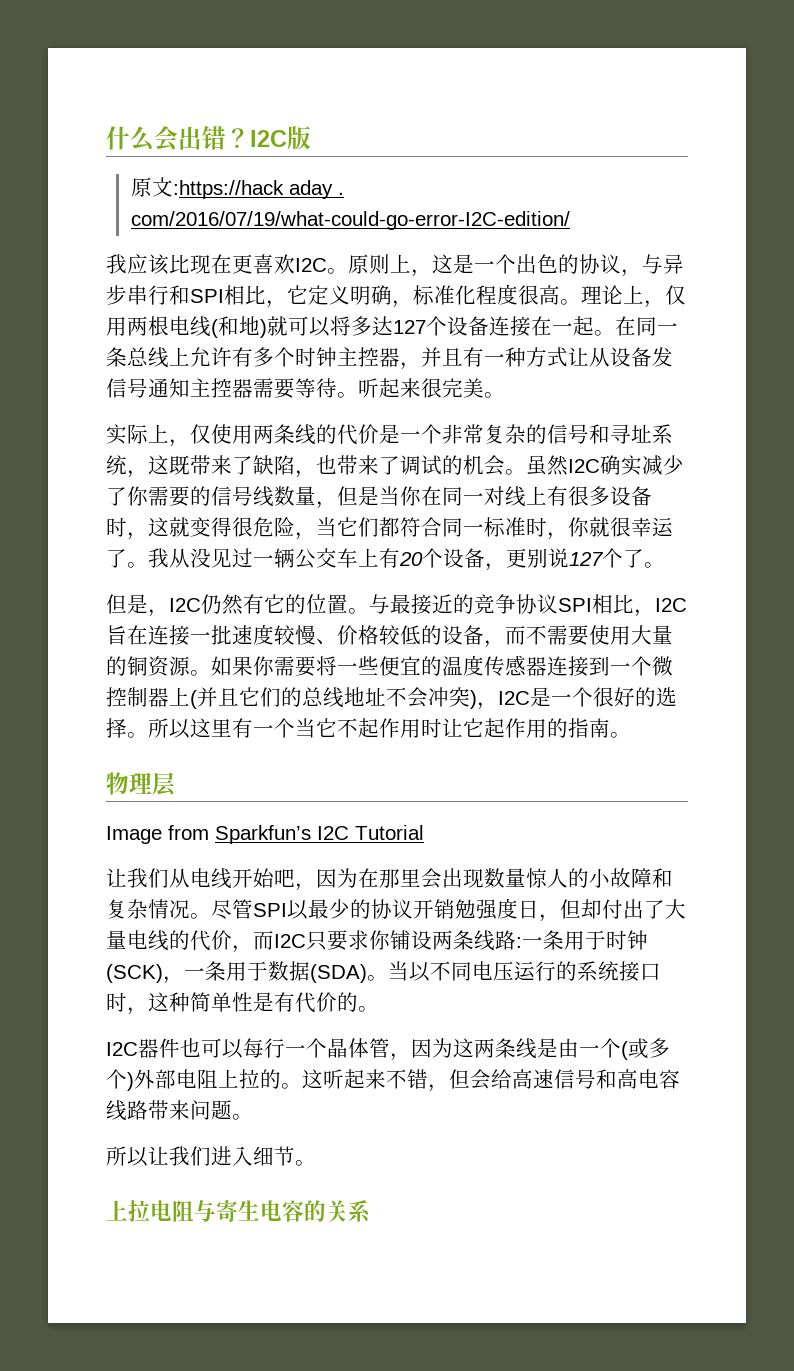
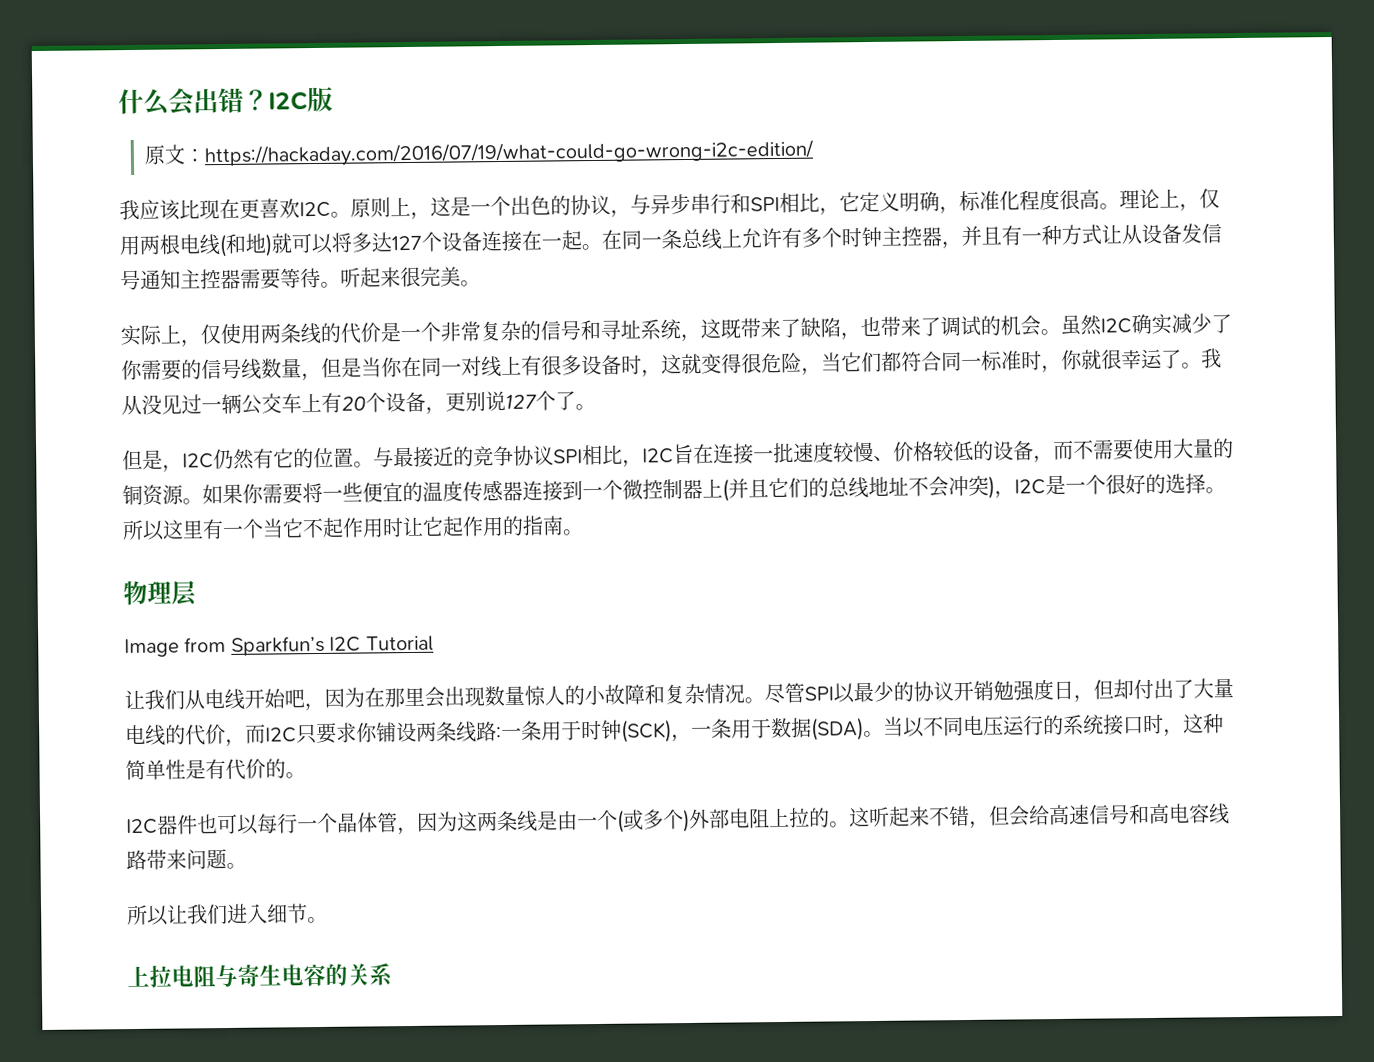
- 原文:https://hack aday . com/2016/07/19/what-could-go-error-I2C-edition/
+ 原文：https://hackaday.com/2016/07/19/what-could-go-wrong-i2c-edition/

